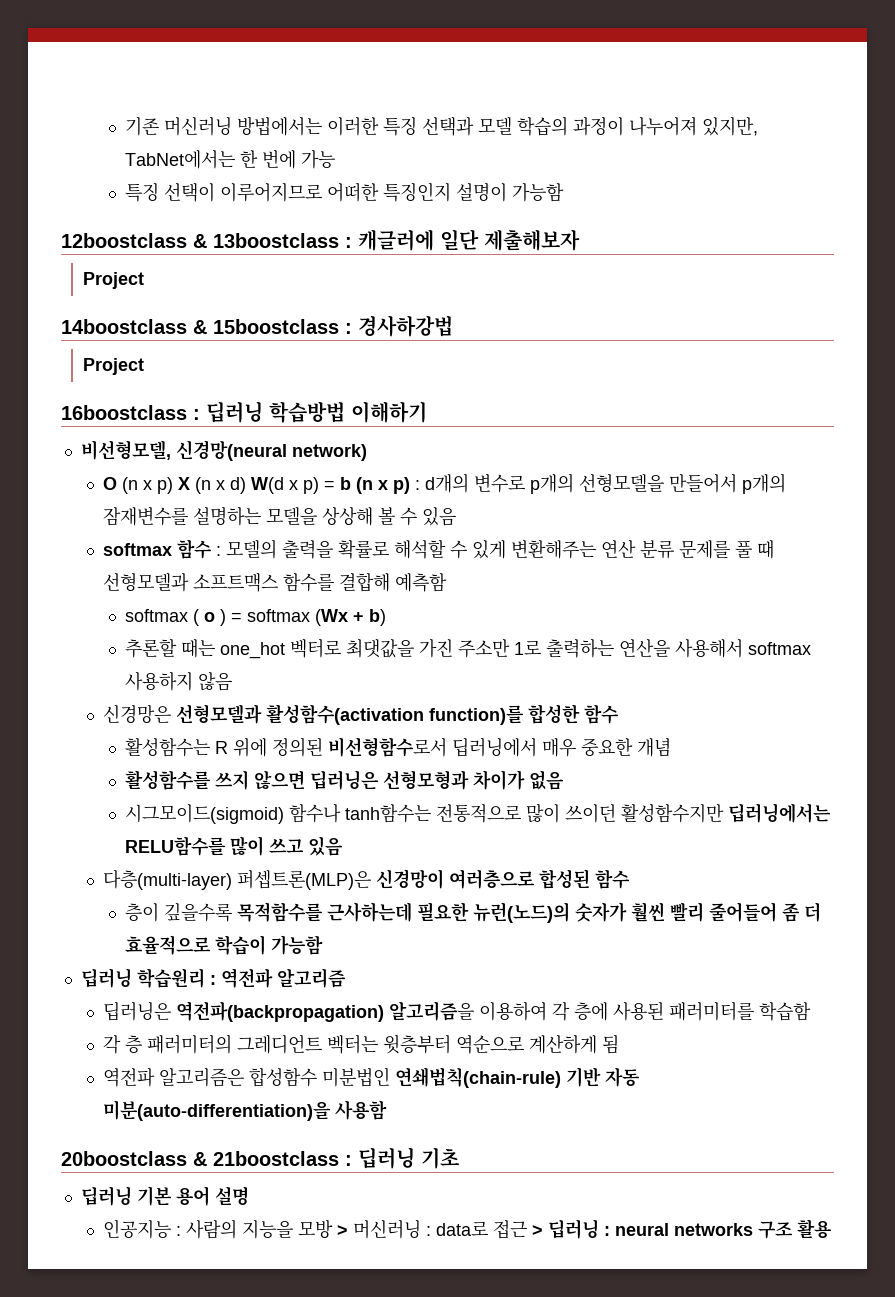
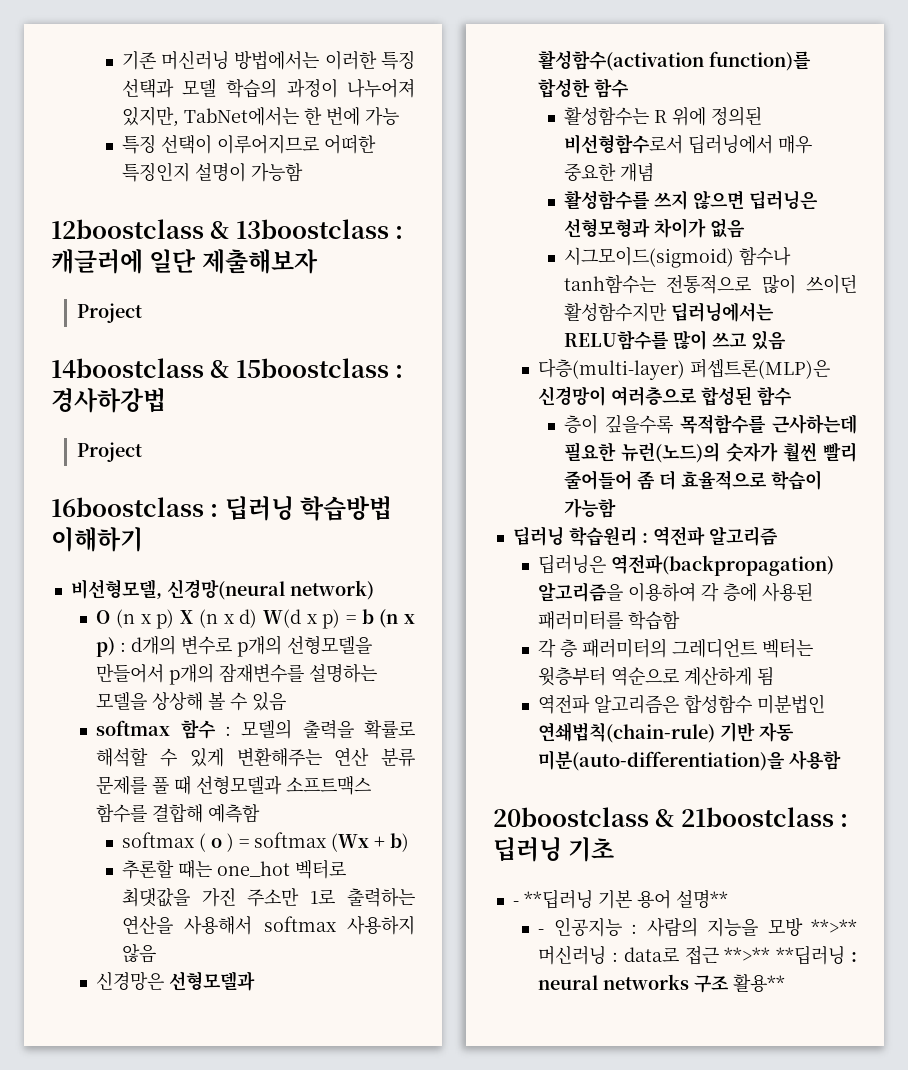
- 딥러닝 기본 용어 설명
- 인공지능 : 사람의 지능을 모방 > 머신러닝 : data로 접근 > 딥러닝 : neural networks 구조 활용
+ - **딥러닝 기본 용어 설명**
+ - 인공지능 : 사람의 지능을 모방 **>** 머신러닝 : data로 접근 **>** **딥러닝 : neural networks 구조 활용**

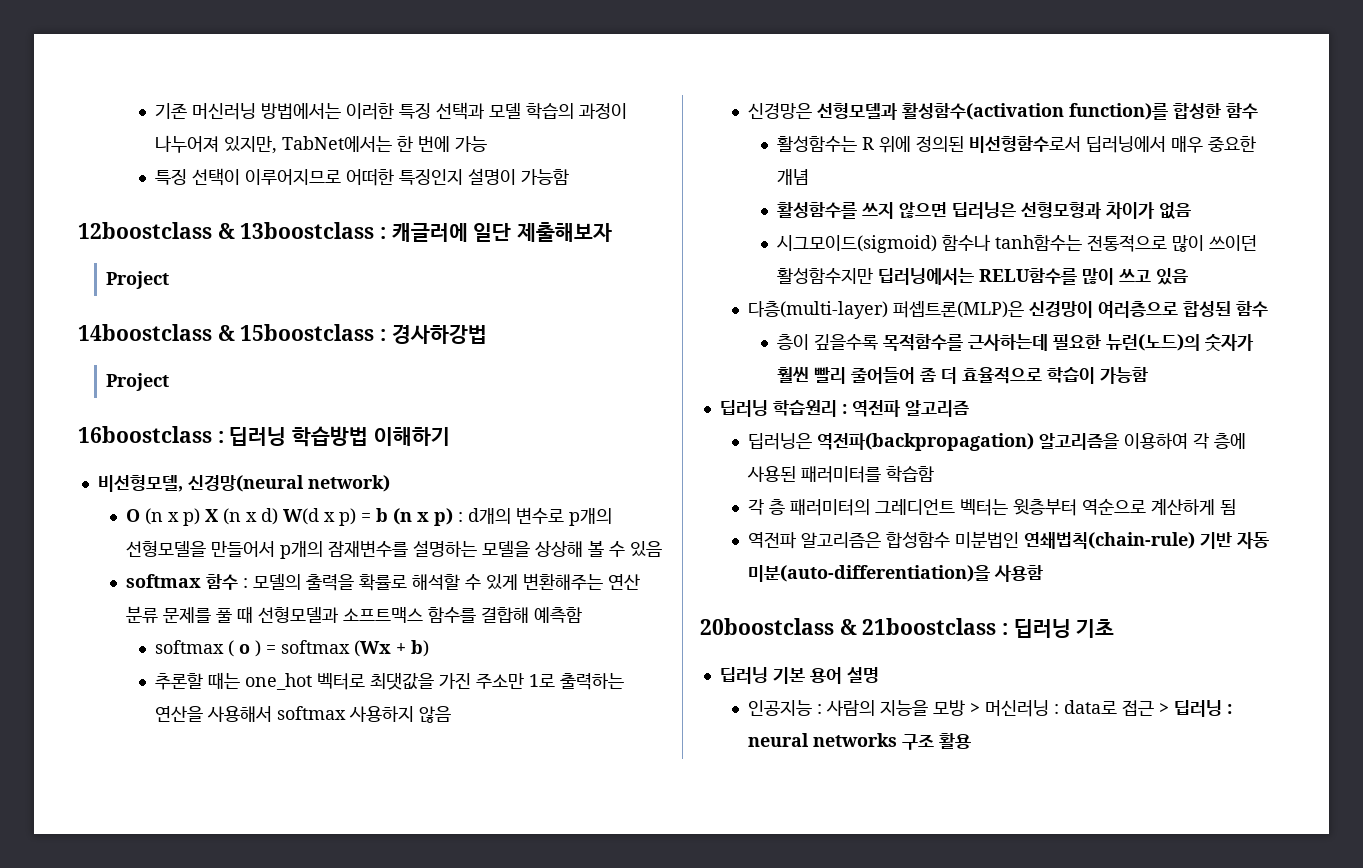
- - **딥러닝 기본 용어 설명**
- - 인공지능 : 사람의 지능을 모방 **>** 머신러닝 : data로 접근 **>** **딥러닝 : neural networks 구조 활용**
+ 딥러닝 기본 용어 설명
+ 인공지능 : 사람의 지능을 모방 > 머신러닝 : data로 접근 > 딥러닝 : neural networks 구조 활용

